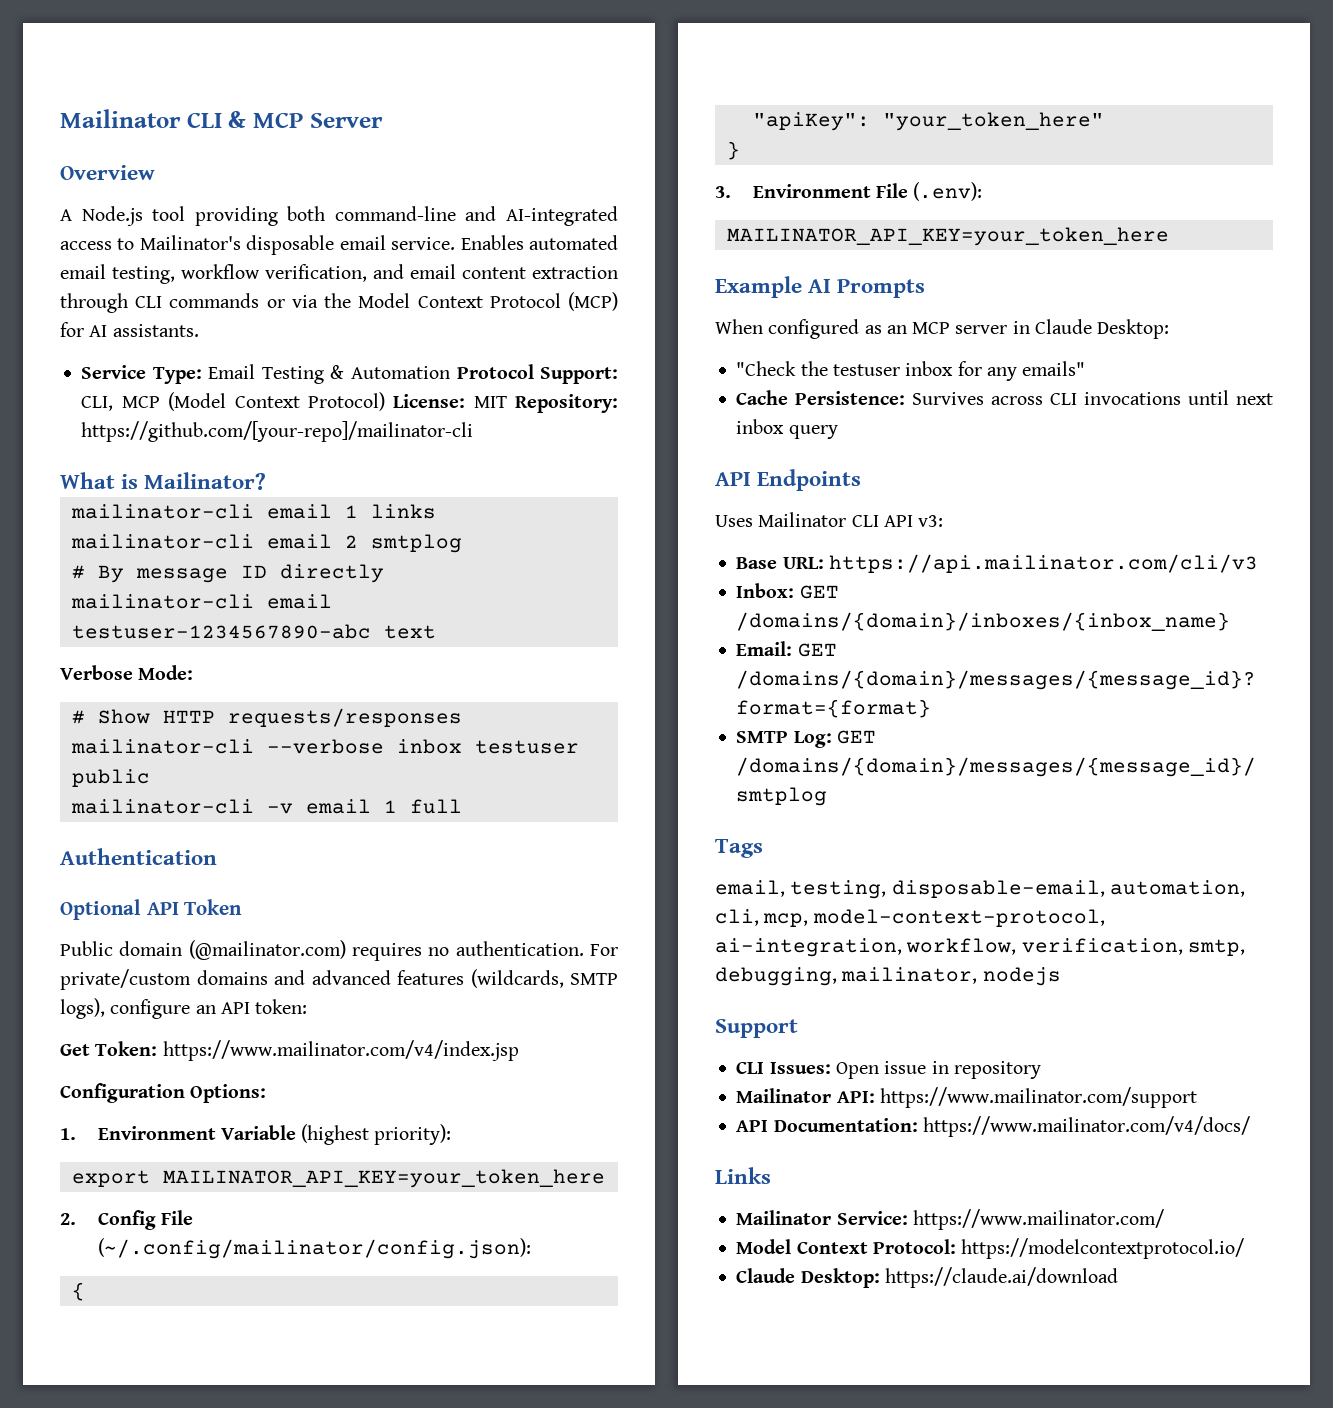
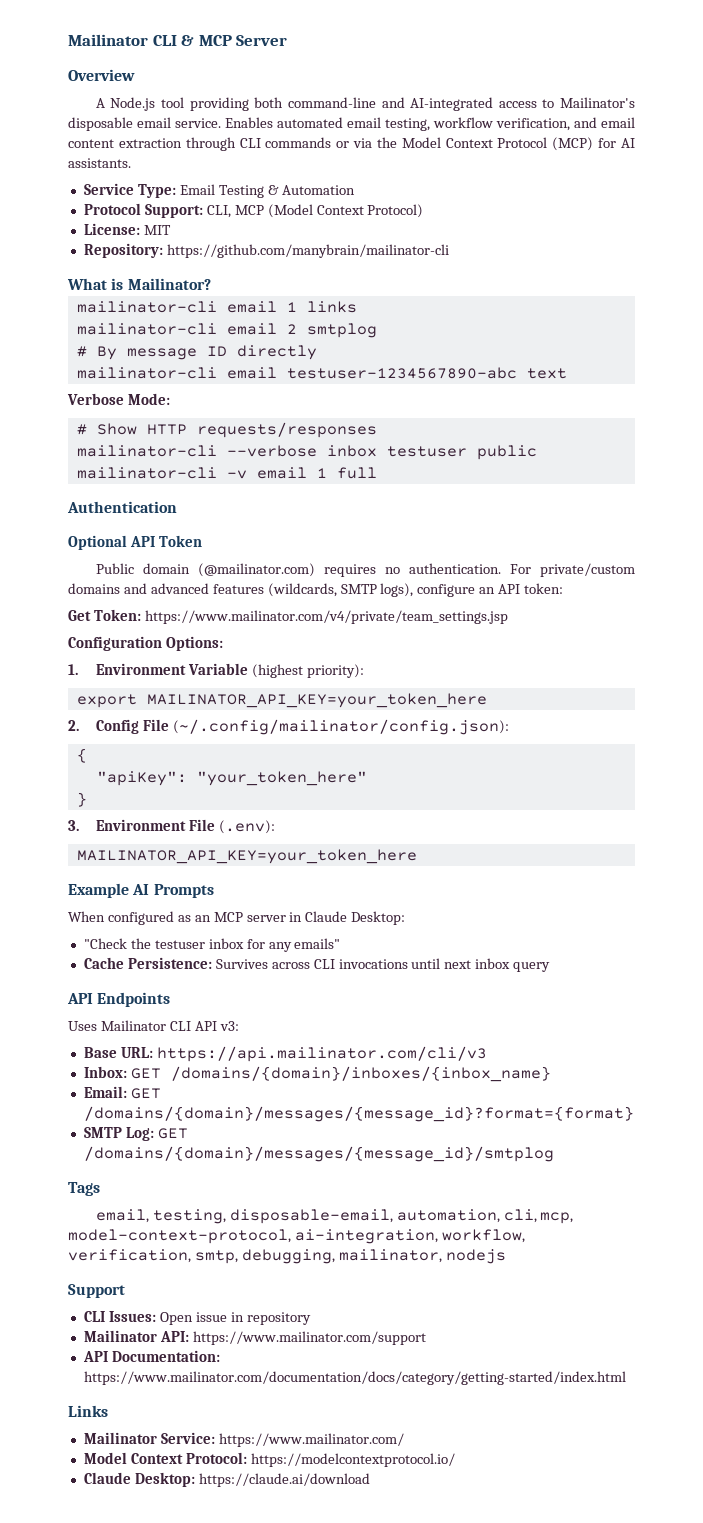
- Service Type: Email Testing & Automation Protocol Support: CLI, MCP (Model Context Protocol) License: MIT Repository: https://github.com/[your-repo]/mailinator-cli
+ Service Type: Email Testing & Automation
+ Protocol Support: CLI, MCP (Model Context Protocol)
+ License: MIT
+ Repository: https://github.com/manybrain/mailinator-cli
- Get Token: https://www.mailinator.com/v4/index.jsp
+ Get Token: https://www.mailinator.com/v4/private/team_settings.jsp
- API Documentation: https://www.mailinator.com/v4/docs/
+ API Documentation: https://www.mailinator.com/documentation/docs/category/getting-started/index.html

